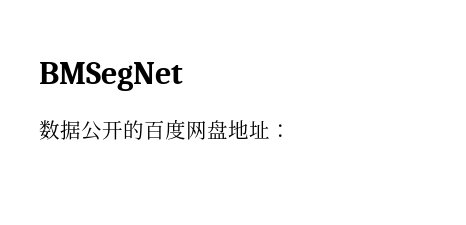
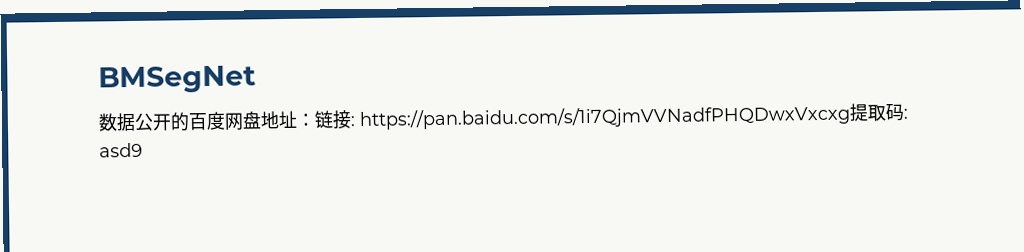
- 数据公开的百度网盘地址：
+ 数据公开的百度网盘地址：链接: https://pan.baidu.com/s/1i7QjmVVNadfPHQDwxVxcxg提取码: asd9

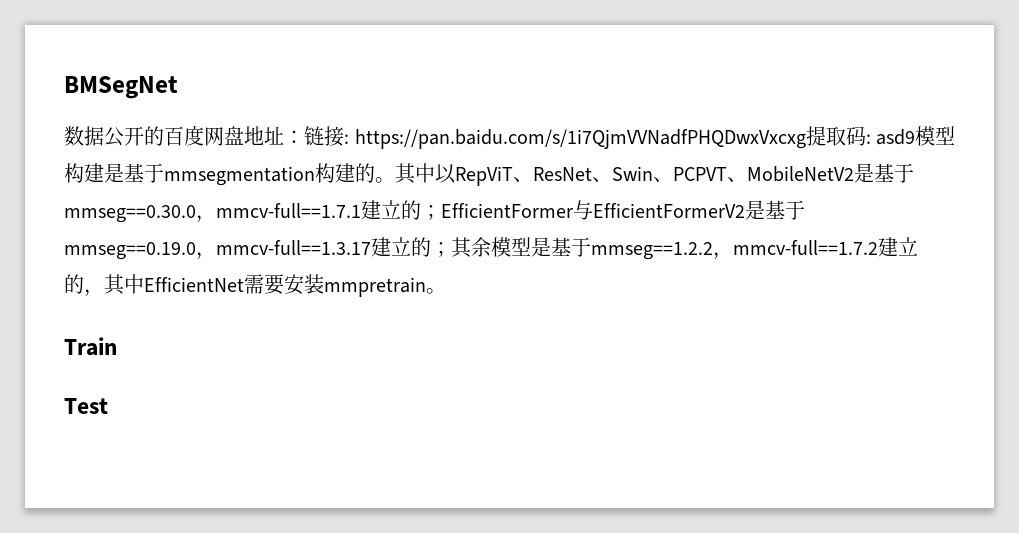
- 数据公开的百度网盘地址：链接: https://pan.baidu.com/s/1i7QjmVVNadfPHQDwxVxcxg提取码: asd9
+ 数据公开的百度网盘地址：链接: https://pan.baidu.com/s/1i7QjmVVNadfPHQDwxVxcxg提取码: asd9模型构建是基于mmsegmentation构建的。其中以RepViT、ResNet、Swin、PCPVT、MobileNetV2是基于mmseg==0.30.0，mmcv-full==1.7.1建立的；EfficientFormer与EfficientFormerV2是基于mmseg==0.19.0，mmcv-full==1.3.17建立的；其余模型是基于mmseg==1.2.2，mmcv-full==1.7.2建立的，其中EfficientNet需要安装mmpretrain。
+ Train
+ Test

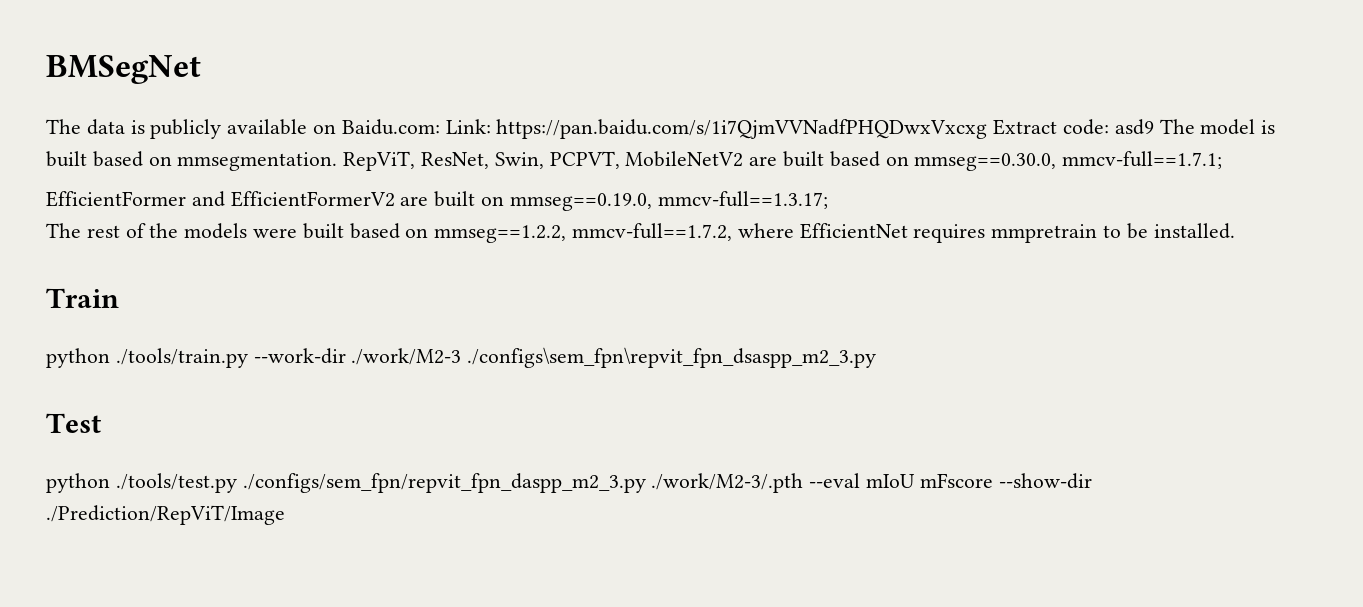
- 数据公开的百度网盘地址：链接: https://pan.baidu.com/s/1i7QjmVVNadfPHQDwxVxcxg提取码: asd9模型构建是基于mmsegmentation构建的。其中以RepViT、ResNet、Swin、PCPVT、MobileNetV2是基于mmseg==0.30.0，mmcv-full==1.7.1建立的；EfficientFormer与EfficientFormerV2是基于mmseg==0.19.0，mmcv-full==1.3.17建立的；其余模型是基于mmseg==1.2.2，mmcv-full==1.7.2建立的，其中EfficientNet需要安装mmpretrain。
+ The data is publicly available on Baidu.com: Link: https://pan.baidu.com/s/1i7QjmVVNadfPHQDwxVxcxg Extract code: asd9 The model is built based on mmsegmentation. RepViT, ResNet, Swin, PCPVT, MobileNetV2 are built based on mmseg==0.30.0, mmcv-full==1.7.1;
+ EfficientFormer and EfficientFormerV2 are built on mmseg==0.19.0, mmcv-full==1.3.17;
+ The rest of the models were built based on mmseg==1.2.2, mmcv-full==1.7.2, where EfficientNet requires mmpretrain to be installed.
  Train
+ python ./tools/train.py --work-dir ./work/M2-3 ./configs\sem_fpn\repvit_fpn_dsaspp_m2_3.py
  Test
+ python ./tools/test.py ./configs/sem_fpn/repvit_fpn_daspp_m2_3.py ./work/M2-3/.pth --eval mIoU mFscore --show-dir ./Prediction/RepViT/Image

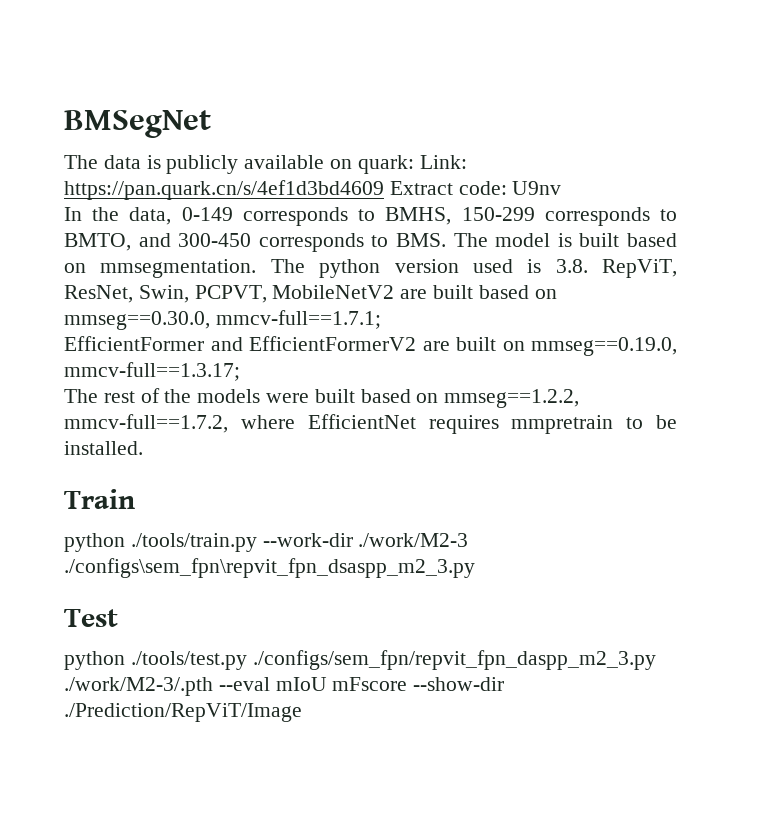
- The data is publicly available on Baidu.com: Link: https://pan.baidu.com/s/1i7QjmVVNadfPHQDwxVxcxg Extract code: asd9 The model is built based on mmsegmentation.
+ The data is publicly available on quark: Link: https://pan.quark.cn/s/4ef1d3bd4609 Extract code: U9nv
+ In the data, 0-149 corresponds to BMHS, 150-299 corresponds to BMTO, and 300-450 corresponds to BMS. The model is built based on mmsegmentation.
- RepViT, ResNet, Swin, PCPVT, MobileNetV2 are built based on mmseg==0.30.0, mmcv-full==1.7.1;
+ The python version used is 3.8. RepViT, ResNet, Swin, PCPVT, MobileNetV2 are built based on mmseg==0.30.0, mmcv-full==1.7.1;

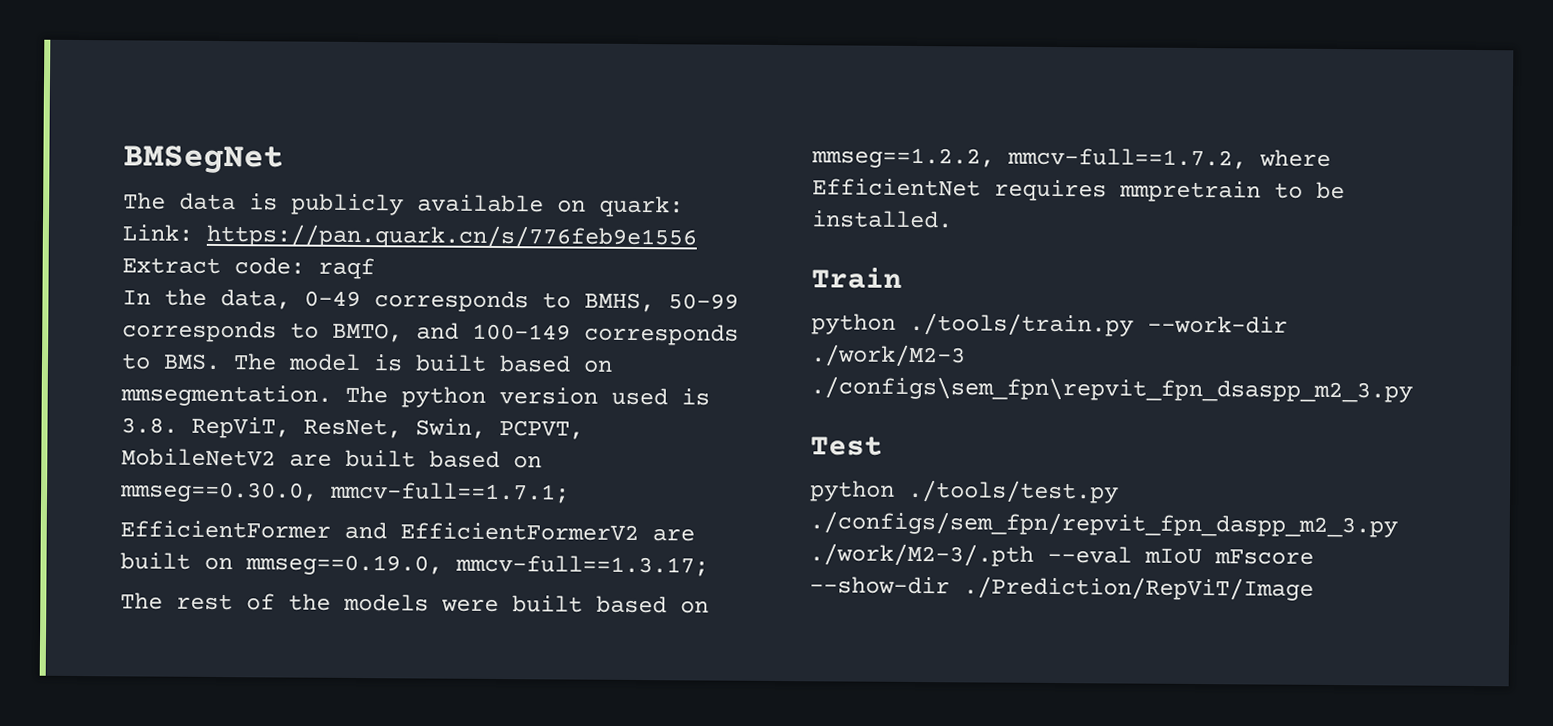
- The data is publicly available on quark: Link: https://pan.quark.cn/s/4ef1d3bd4609 Extract code: U9nv
+ The data is publicly available on quark: Link: https://pan.quark.cn/s/776feb9e1556 Extract code: raqf
- In the data, 0-149 corresponds to BMHS, 150-299 corresponds to BMTO, and 300-450 corresponds to BMS. The model is built based on mmsegmentation.
+ In the data, 0-49 corresponds to BMHS, 50-99 corresponds to BMTO, and 100-149 corresponds to BMS. The model is built based on mmsegmentation.

